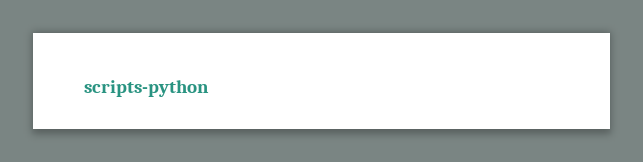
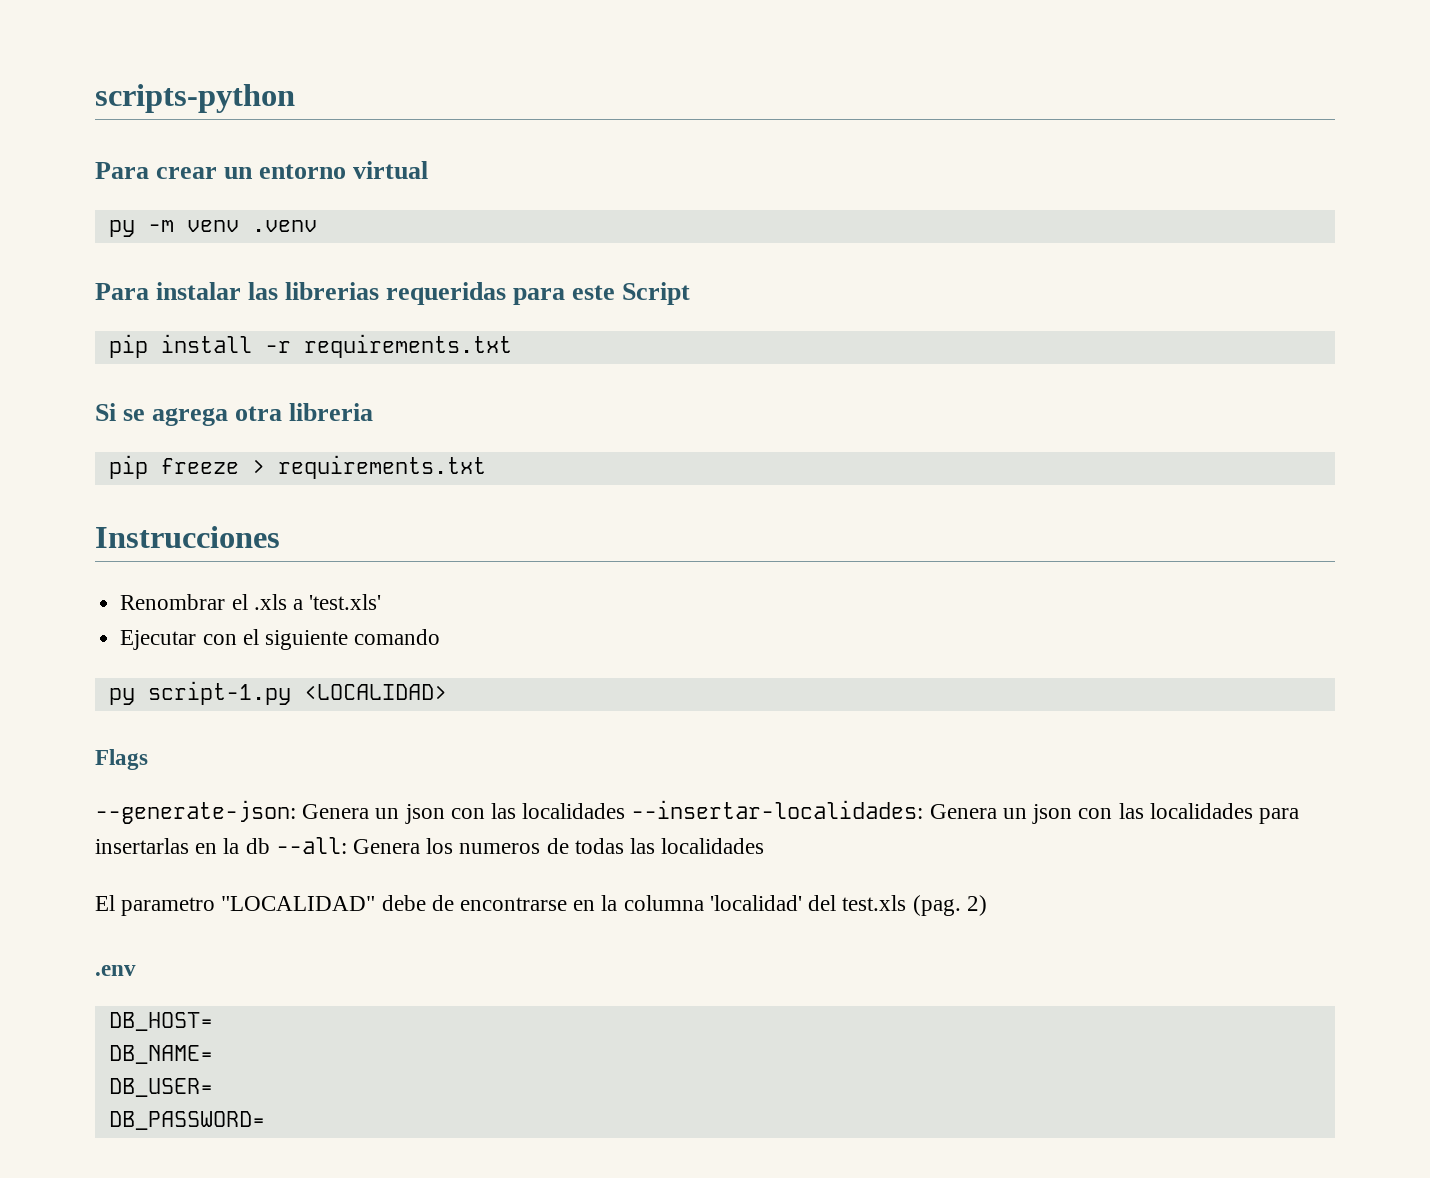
+ Para crear un entorno virtual
+ py -m venv .venv
+ Para instalar las librerias requeridas para este Script
+ pip install -r requirements.txt
+ Si se agrega otra libreria
+ pip freeze > requirements.txt
+ Instrucciones
+ Renombrar el .xls a 'test.xls'
+ Ejecutar con el siguiente comando
+ py script-1.py <LOCALIDAD>
+ Flags
+ --generate-json: Genera un json con las localidades --insertar-localidades: Genera un json con las localidades para insertarlas en la db --all: Genera los numeros de todas las localidades
+ El parametro "LOCALIDAD" debe de encontrarse en la columna 'localidad' del test.xls (pag. 2)
+ .env
+ DB_HOST=
+ DB_NAME=
+ DB_USER=
+ DB_PASSWORD=

